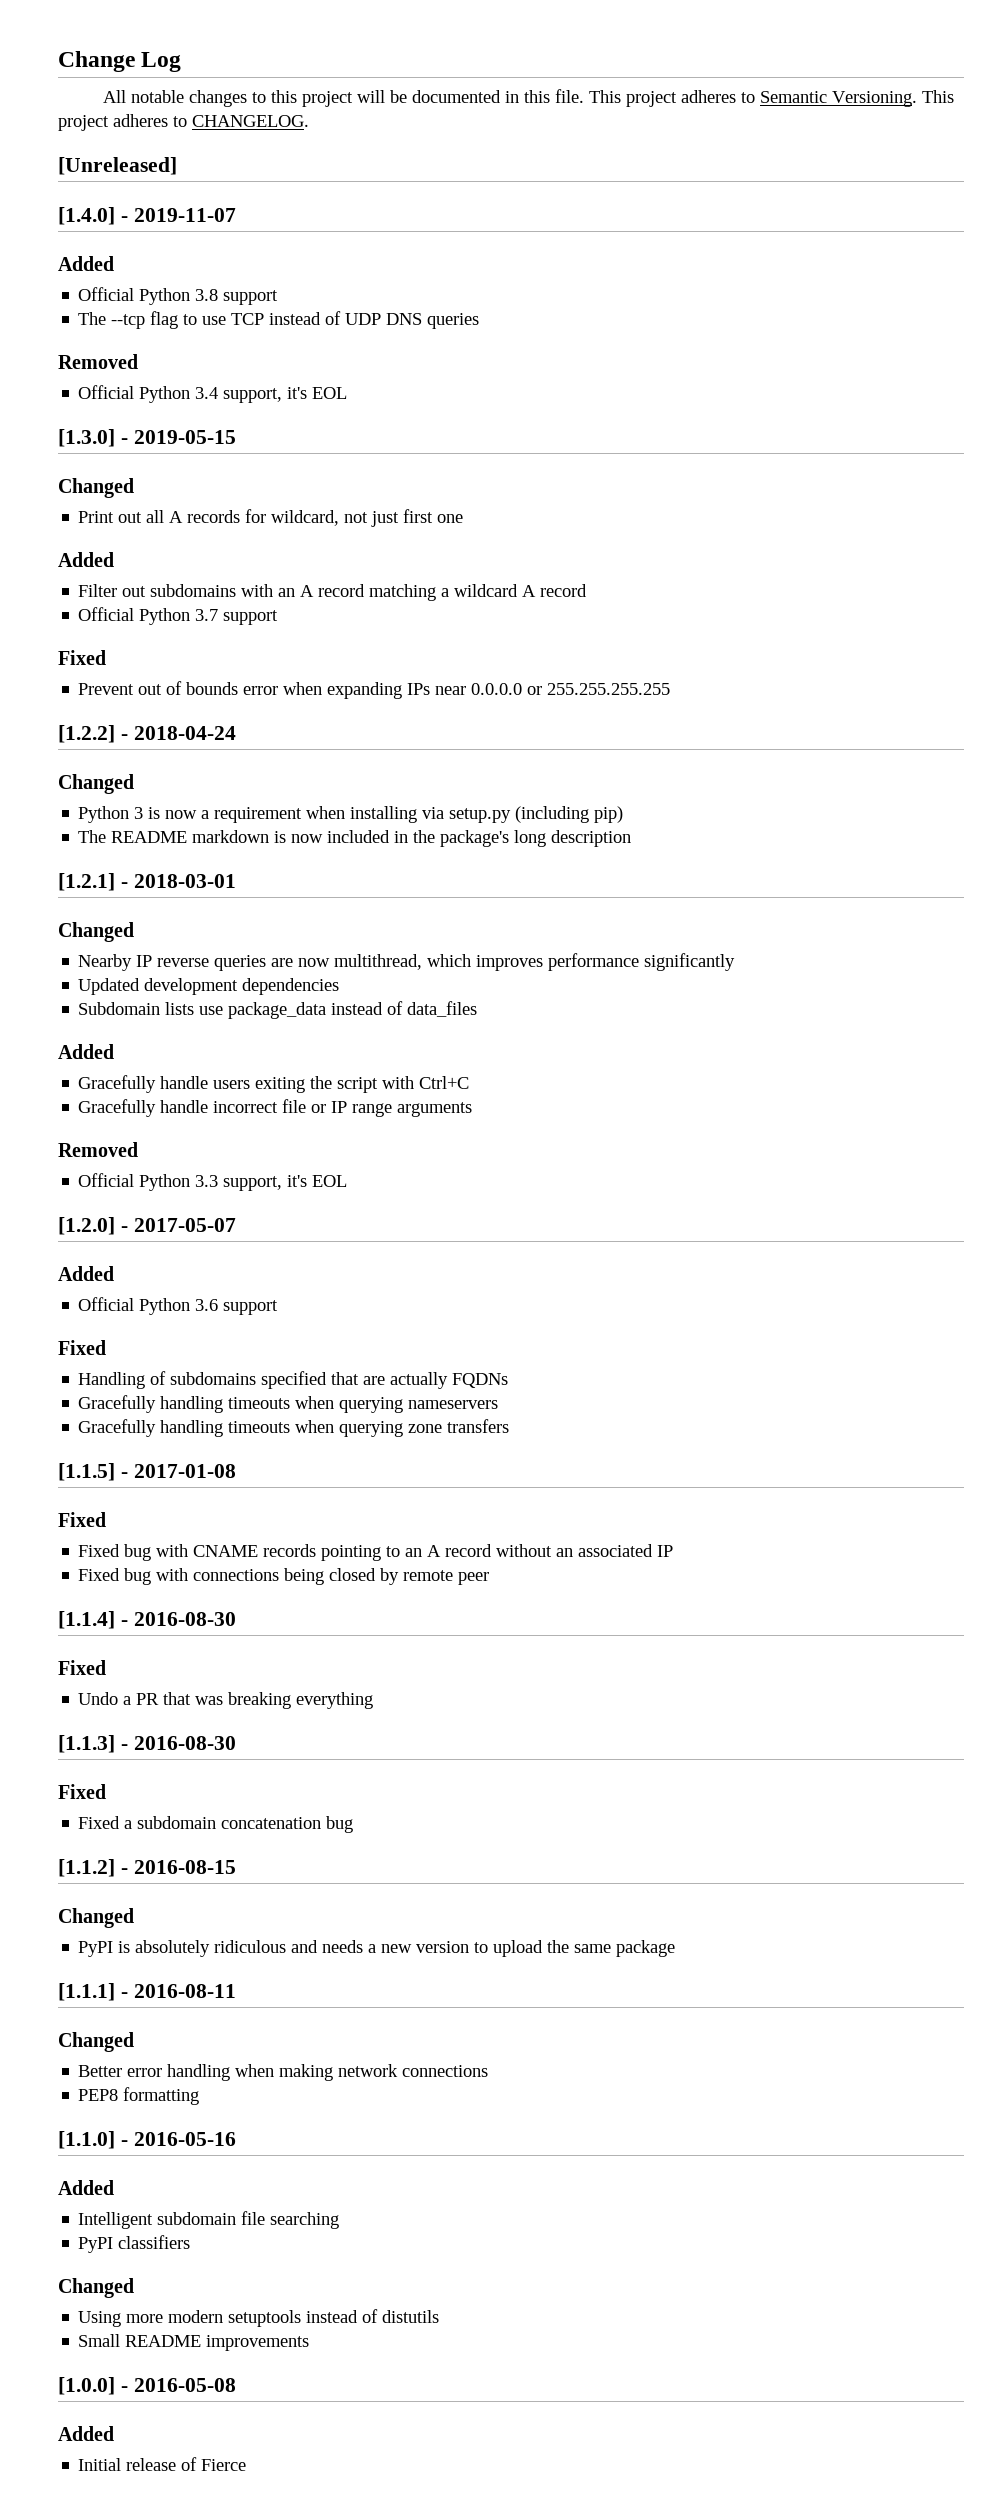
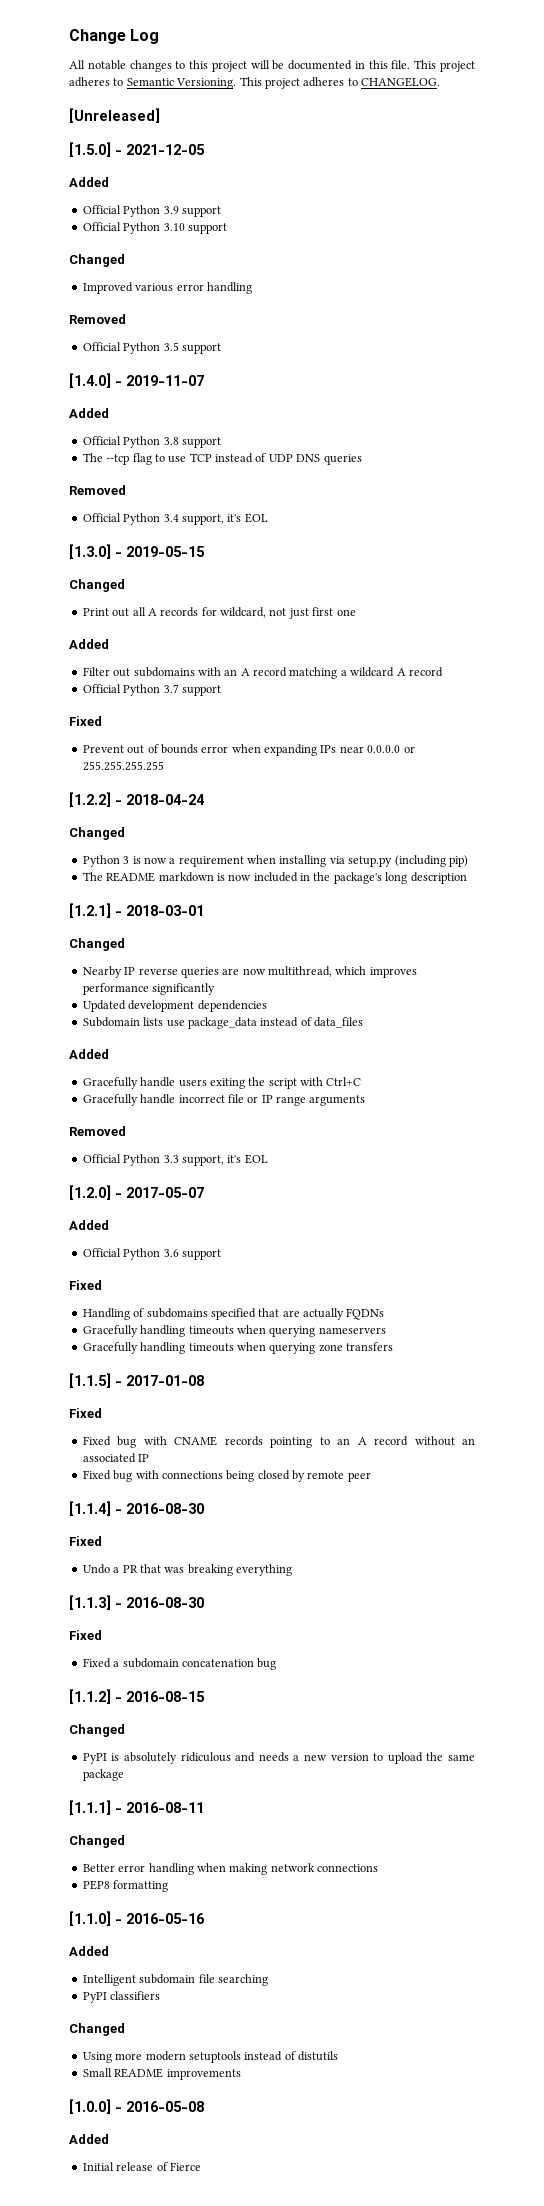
+ [1.5.0] - 2021-12-05
+ Added
+ Official Python 3.9 support
+ Official Python 3.10 support
+ Changed
+ Improved various error handling
+ Removed
+ Official Python 3.5 support

